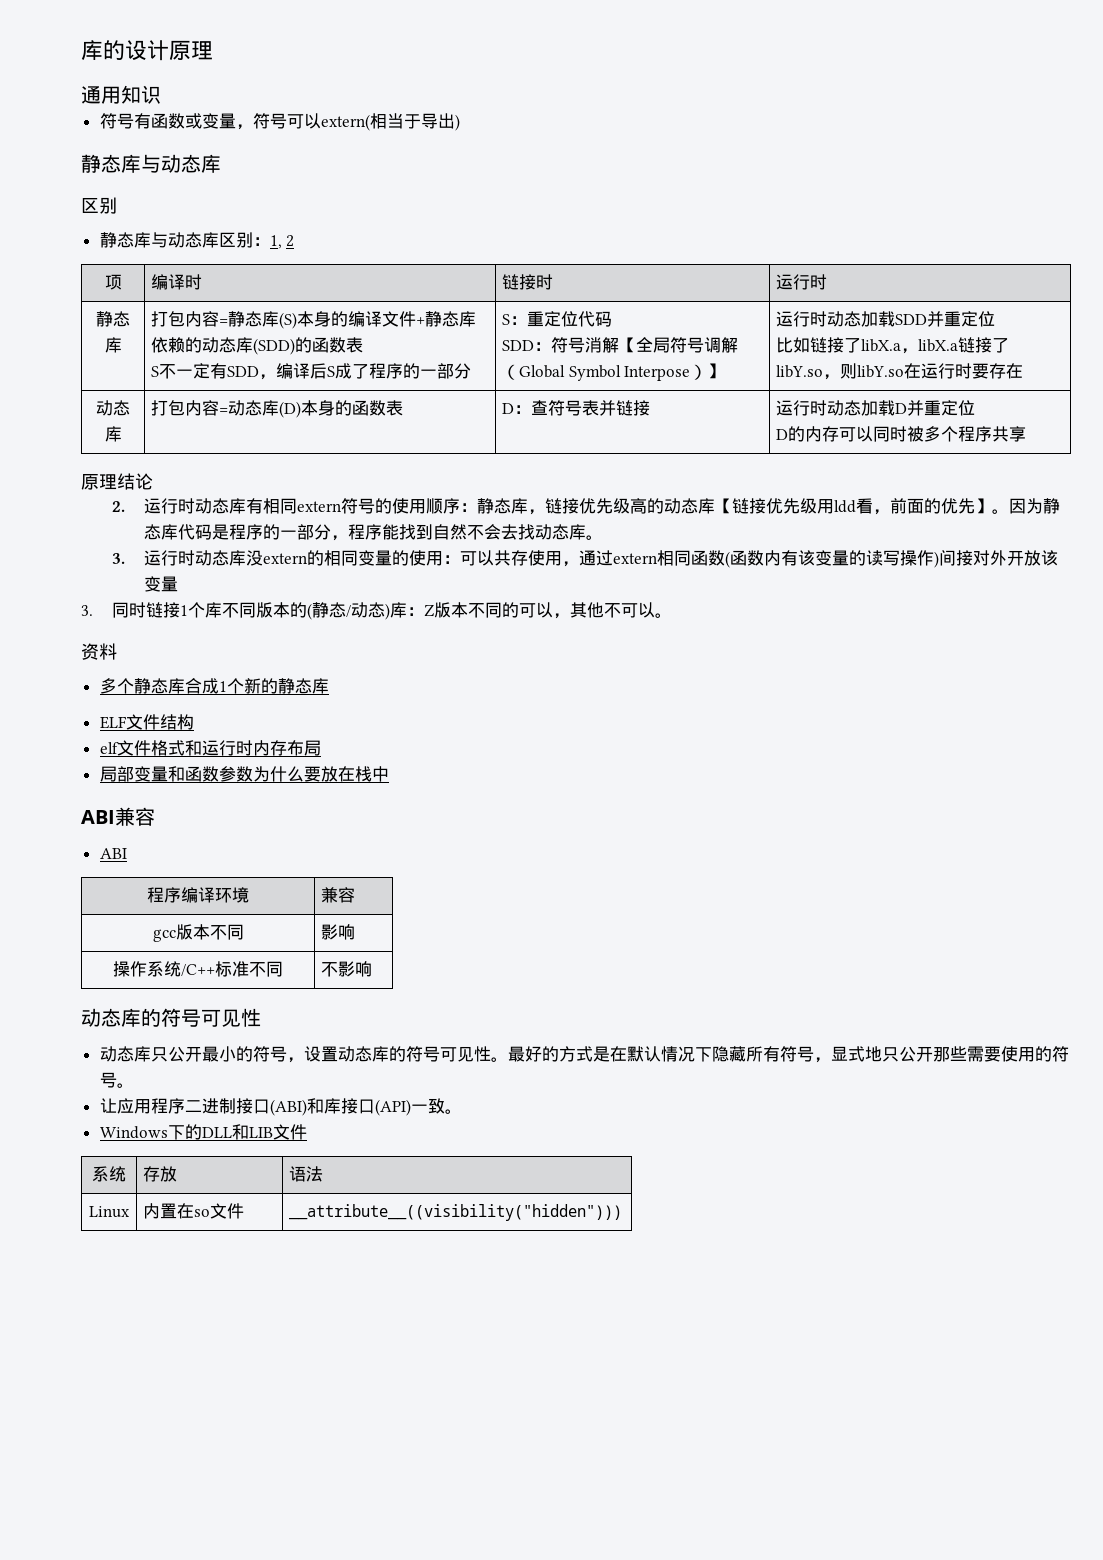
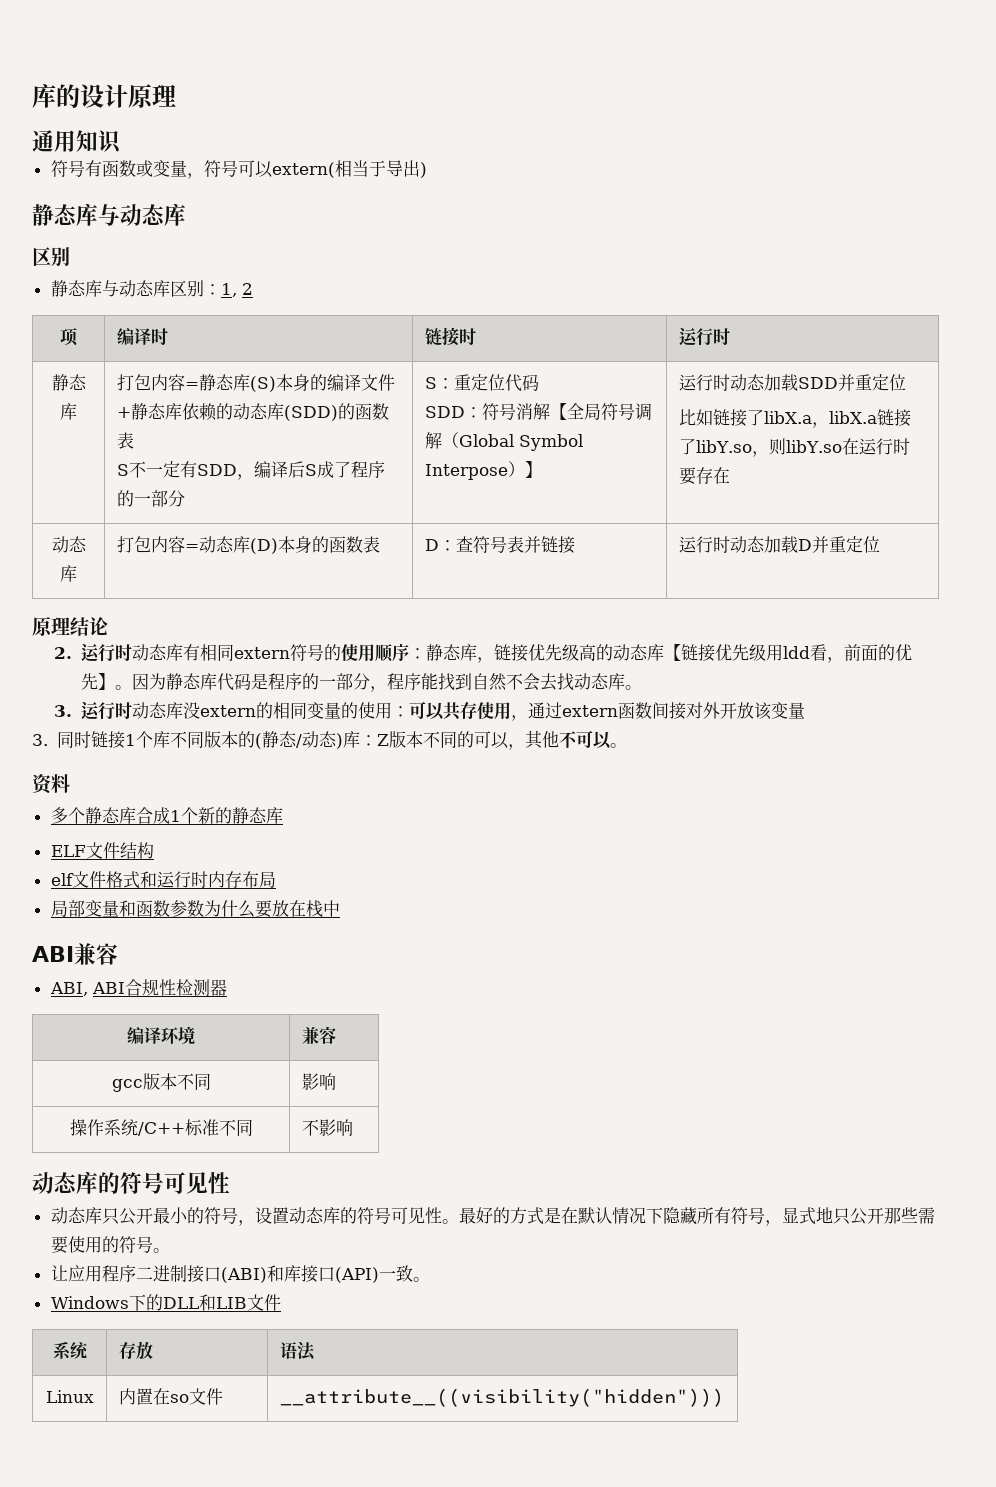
  动态库 | 打包内容=动态库(D)本身的函数表 | D：查符号表并链接 | 运行时动态加载D并重定位
- D的内存可以同时被多个程序共享
- 3.运行时动态库没extern的相同变量的使用：可以共存使用，通过extern相同函数(函数内有该变量的读写操作)间接对外开放该变量
+ 3.运行时动态库没extern的相同变量的使用：可以共存使用，通过extern函数间接对外开放该变量
  ABI兼容
- ABI
- 程序编译环境 | 兼容
+ ABI, ABI合规性检测器
+ 编译环境 | 兼容

